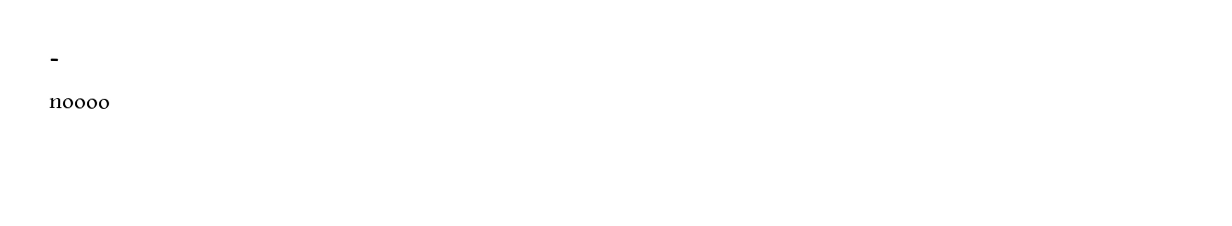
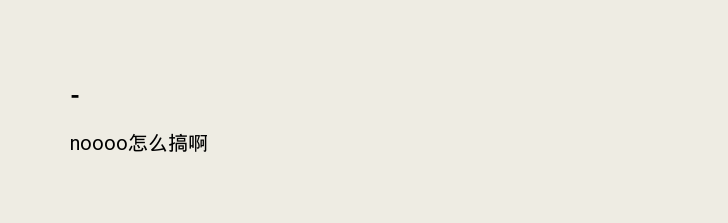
- noooo
+ noooo怎么搞啊

